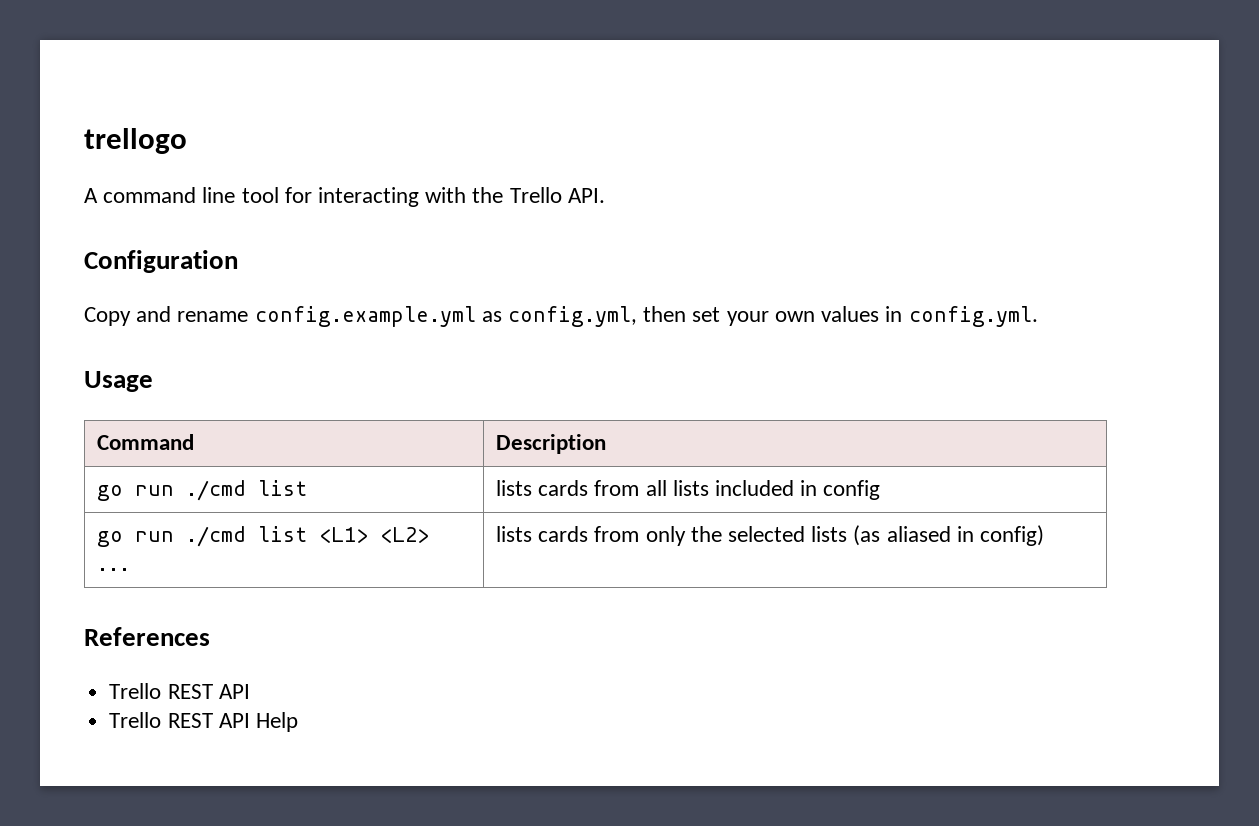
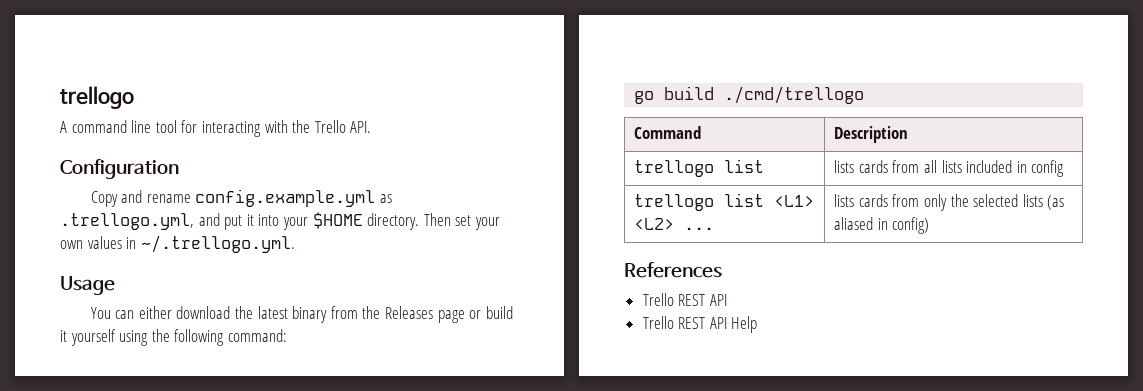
- Copy and rename config.example.yml as config.yml, then set your own values in config.yml.
+ Copy and rename config.example.yml as .trellogo.yml, and put it into your $HOME directory. Then set your own values in ~/.trellogo.yml.
+ You can either download the latest binary from the Releases page or build it yourself using the following command:
+ go build ./cmd/trellogo
- go run ./cmd list | lists cards from all lists included in config
+ trellogo list | lists cards from all lists included in config
- go run ./cmd list <L1> <L2> ... | lists cards from only the selected lists (as aliased in config)
+ trellogo list <L1> <L2> ... | lists cards from only the selected lists (as aliased in config)

